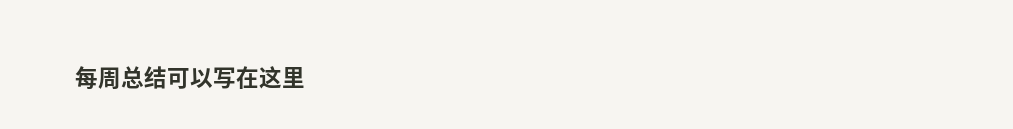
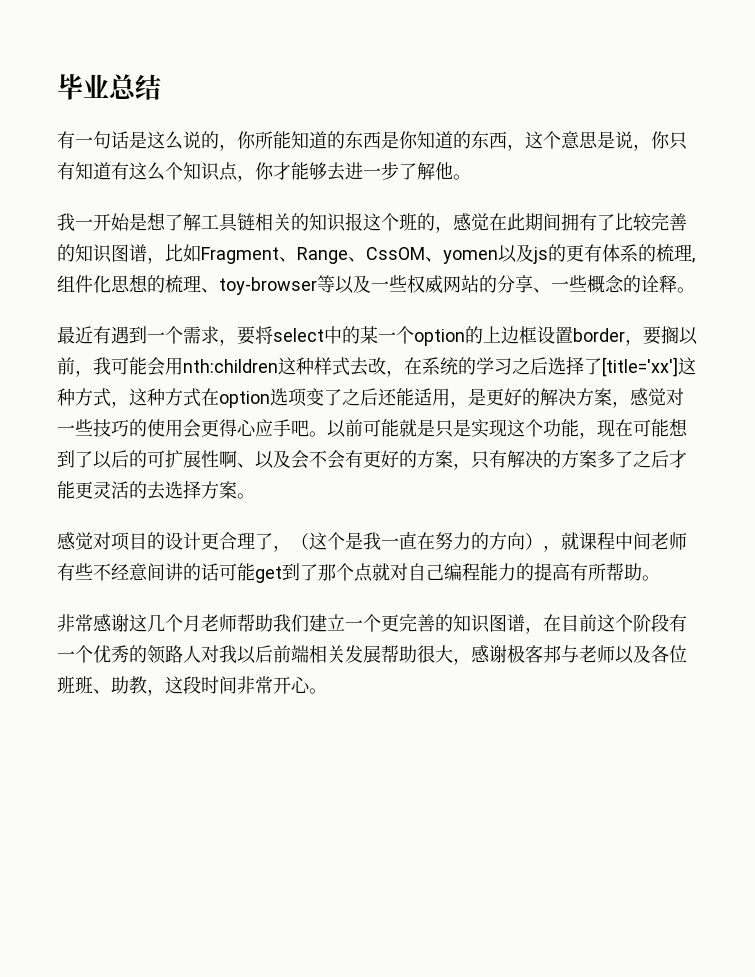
- 每周总结可以写在这里
+ 毕业总结
+ 有一句话是这么说的，你所能知道的东西是你知道的东西，这个意思是说，你只有知道有这么个知识点，你才能够去进一步了解他。
+ 我一开始是想了解工具链相关的知识报这个班的，感觉在此期间拥有了比较完善的知识图谱，比如Fragment、Range、CssOM、yomen以及js的更有体系的梳理,组件化思想的梳理、toy-browser等以及一些权威网站的分享、一些概念的诠释。
+ 最近有遇到一个需求，要将select中的某一个option的上边框设置border，要搁以前，我可能会用nth:children这种样式去改，在系统的学习之后选择了[title='xx']这种方式，这种方式在option选项变了之后还能适用，是更好的解决方案，感觉对一些技巧的使用会更得心应手吧。以前可能就是只是实现这个功能，现在可能想到了以后的可扩展性啊、以及会不会有更好的方案，只有解决的方案多了之后才能更灵活的去选择方案。
+ 感觉对项目的设计更合理了，（这个是我一直在努力的方向），就课程中间老师有些不经意间讲的话可能get到了那个点就对自己编程能力的提高有所帮助。
+ 非常感谢这几个月老师帮助我们建立一个更完善的知识图谱，在目前这个阶段有一个优秀的领路人对我以后前端相关发展帮助很大，感谢极客邦与老师以及各位班班、助教，这段时间非常开心。

